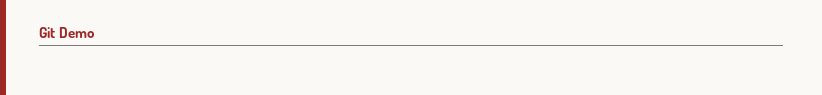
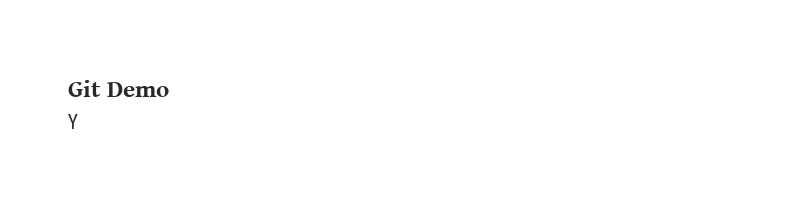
+ Y

